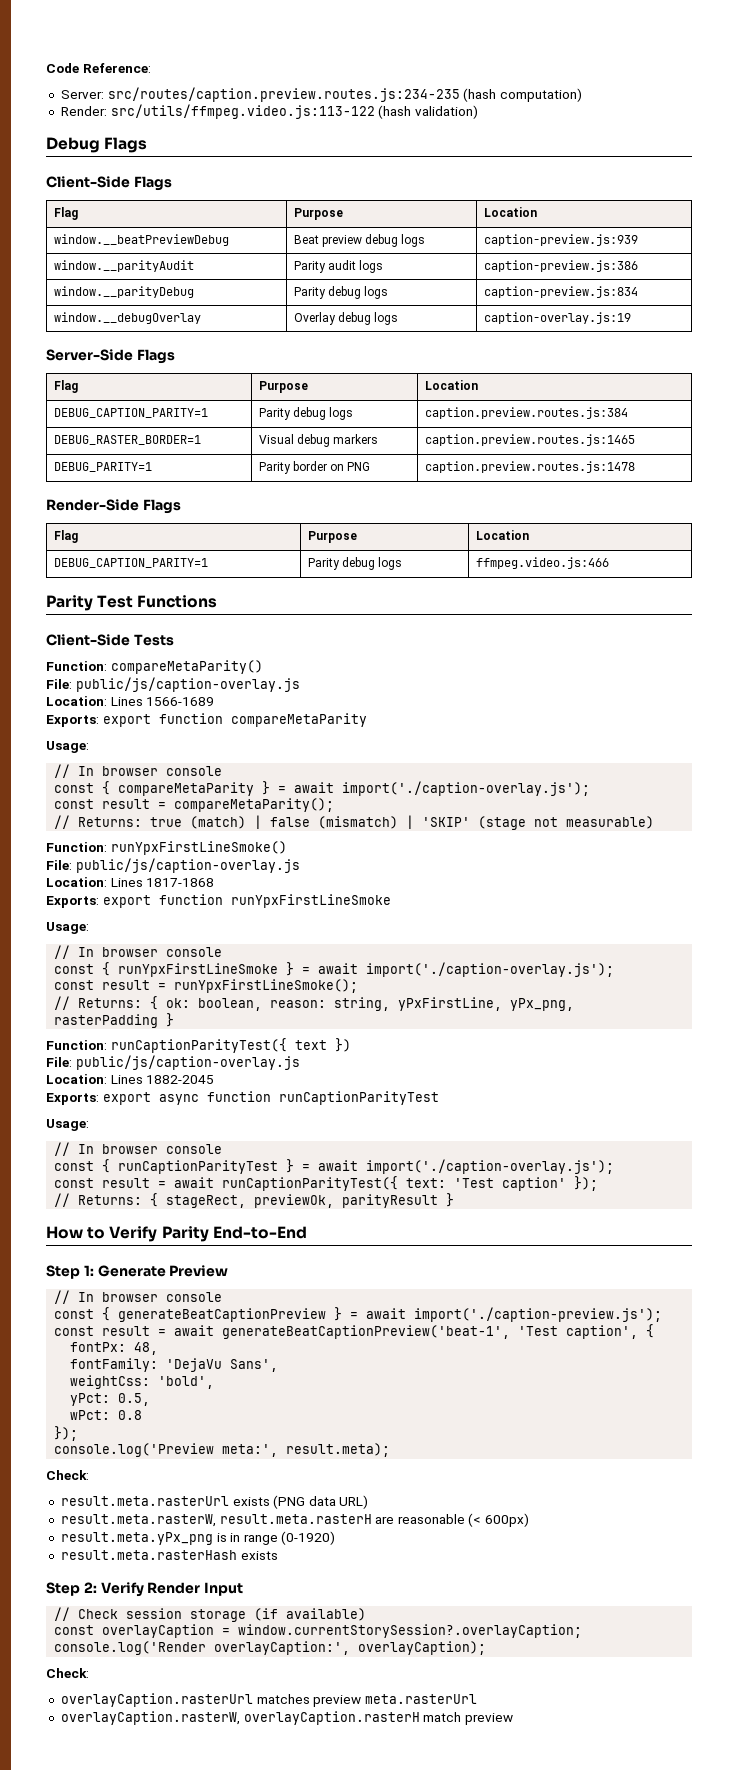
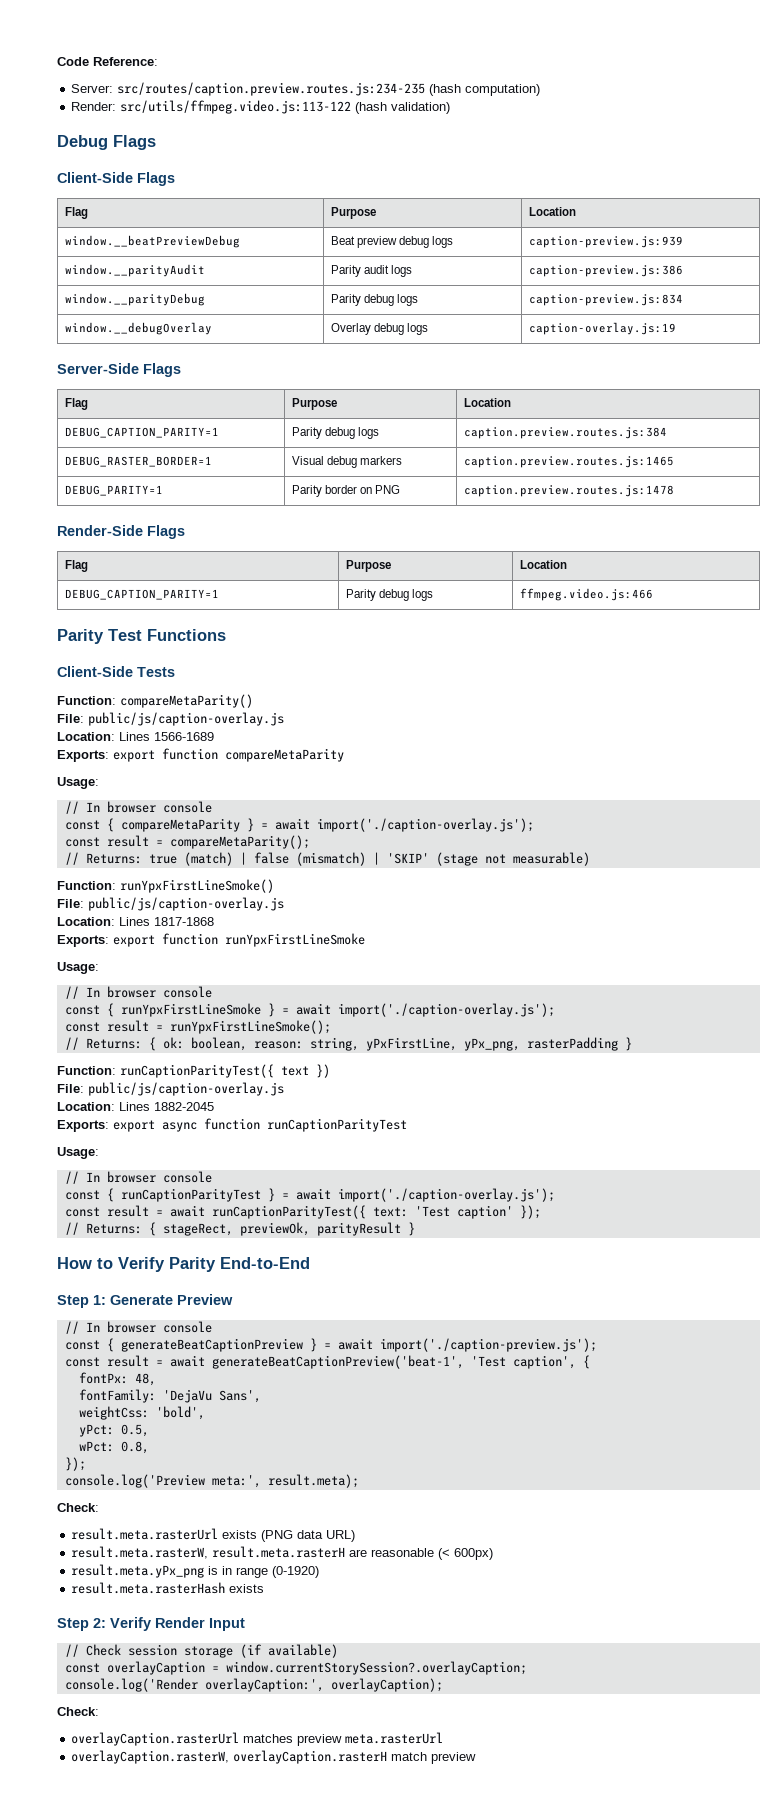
- wPct: 0.8
+ wPct: 0.8,

